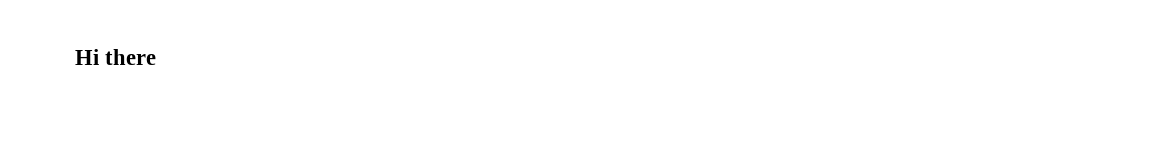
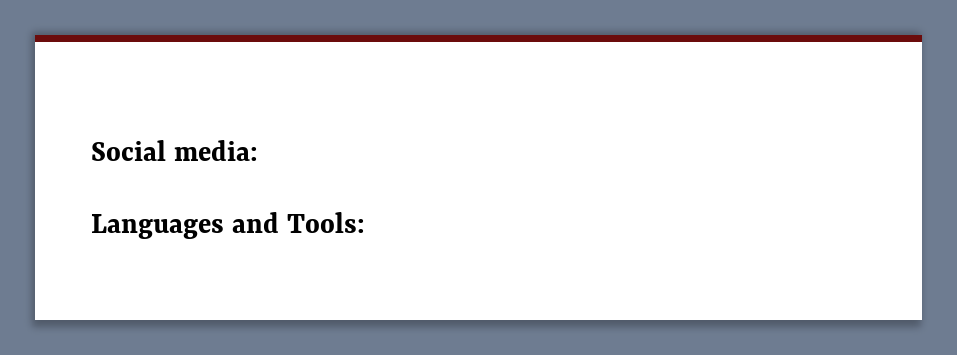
- Hi there
+ Social media:
+ Languages and Tools:

